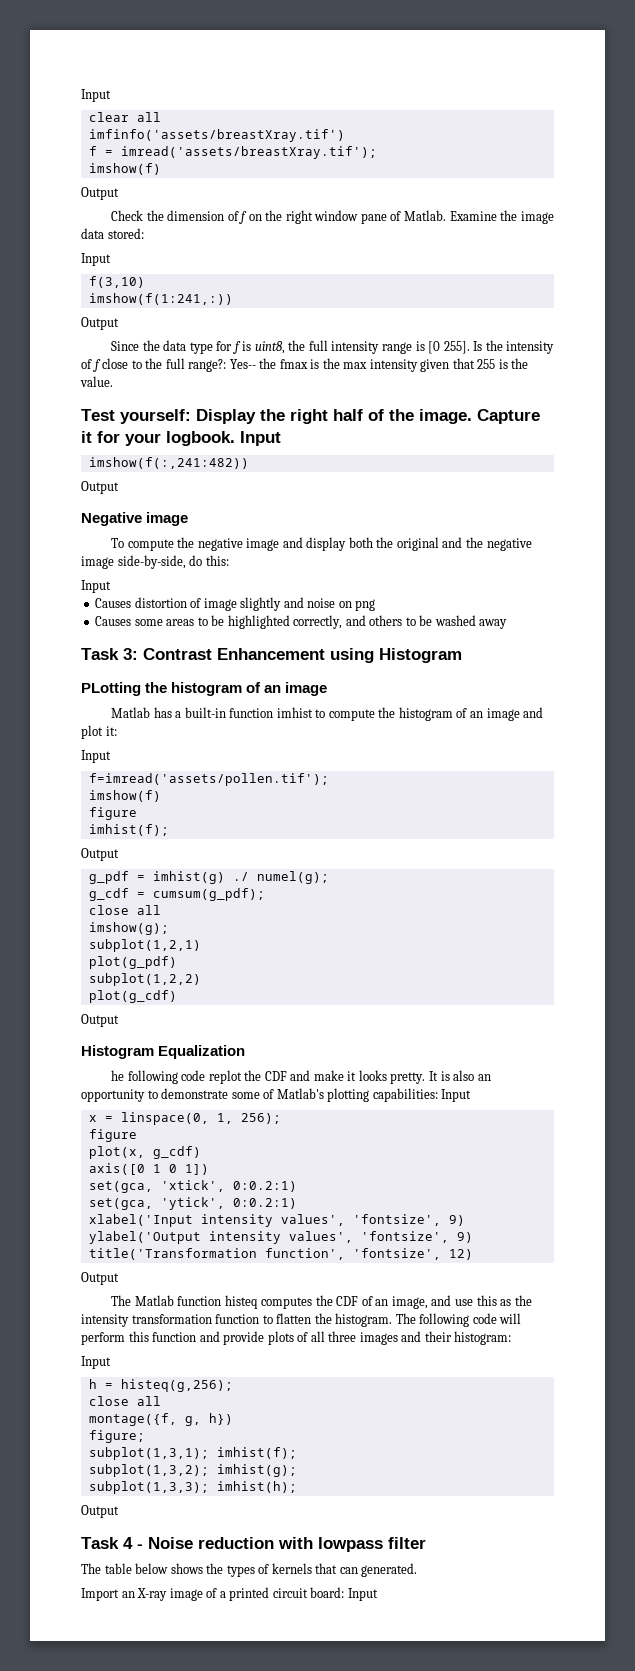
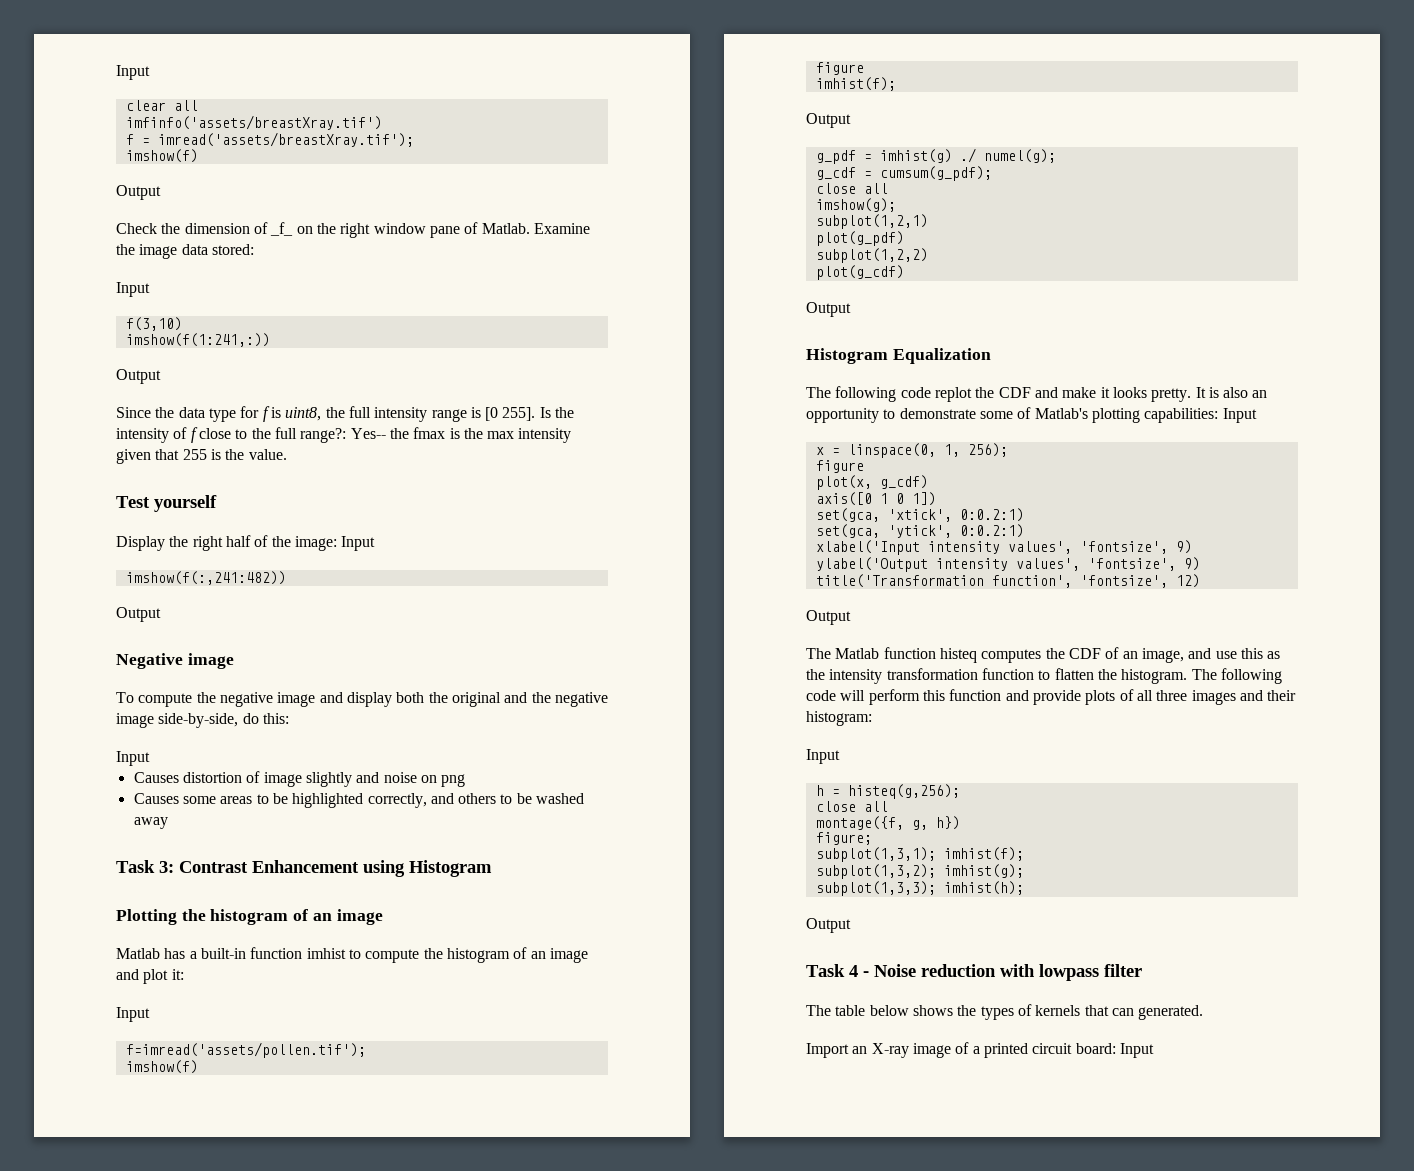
- Check the dimension of f on the right window pane of Matlab.
+ Check the dimension of _f_ on the right window pane of Matlab.
- Test yourself: Display the right half of the image. Capture it for your logbook. Input
+ Test yourself
+ Display the right half of the image: Input
- PLotting the histogram of an image
+ Plotting the histogram of an image
- he following code replot the CDF and make it looks pretty.
+ The following code replot the CDF and make it looks pretty.

